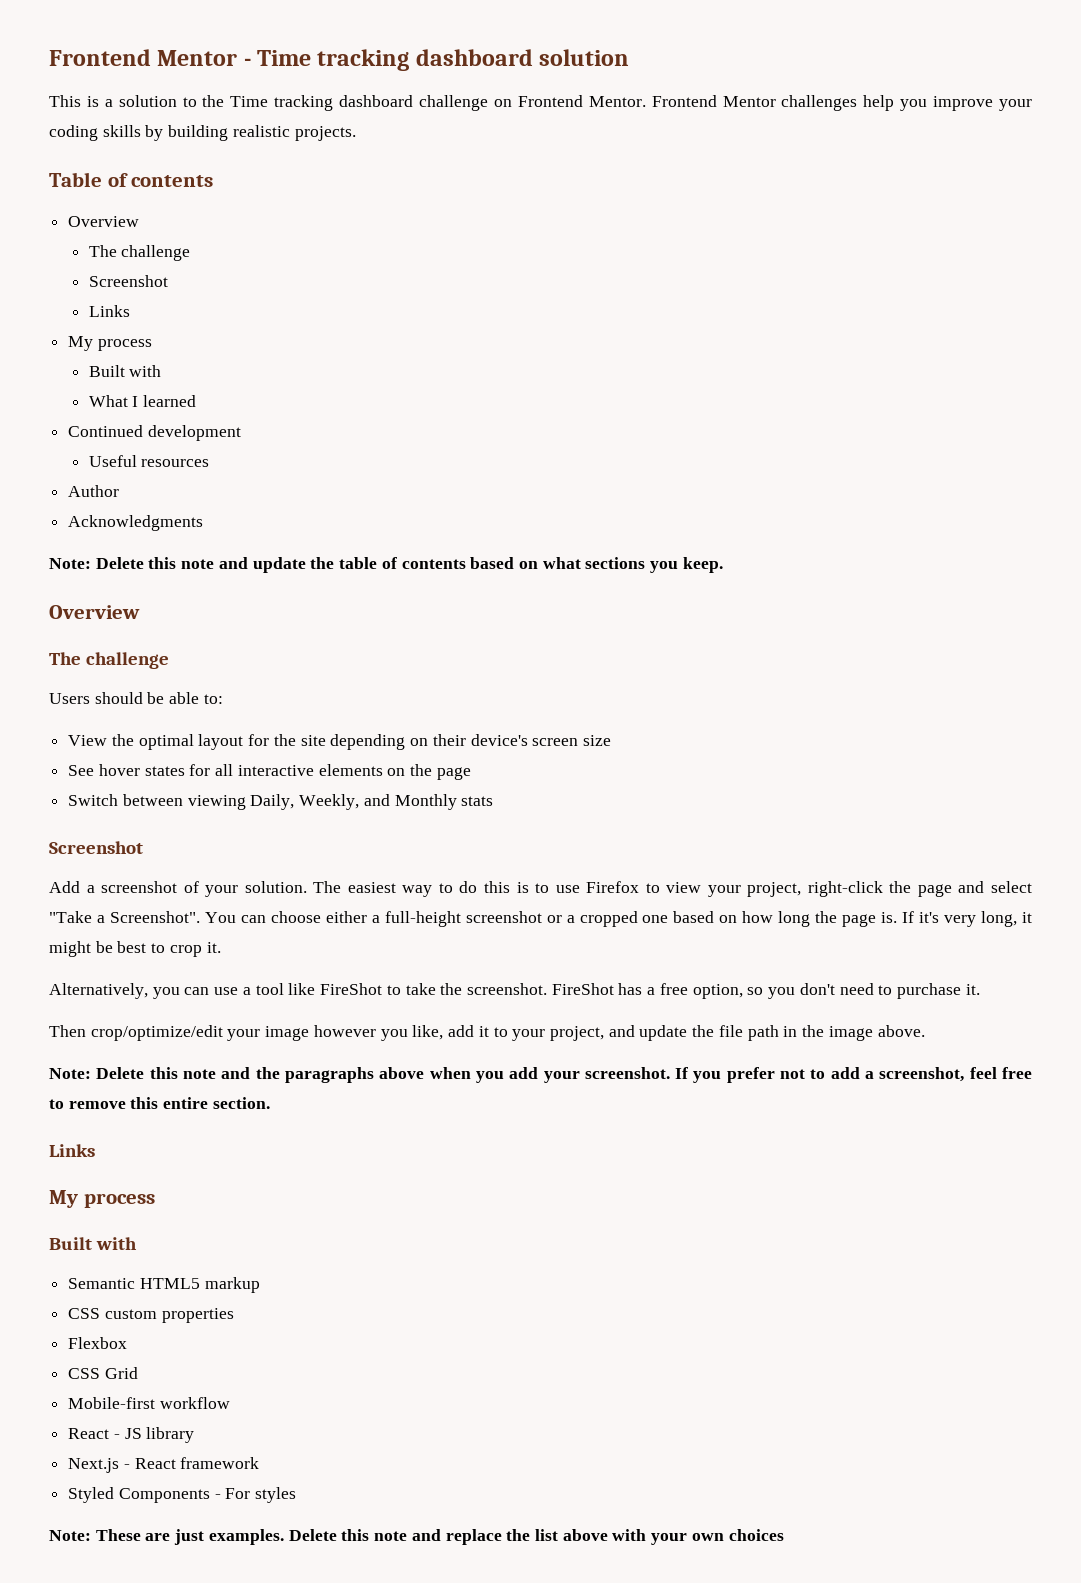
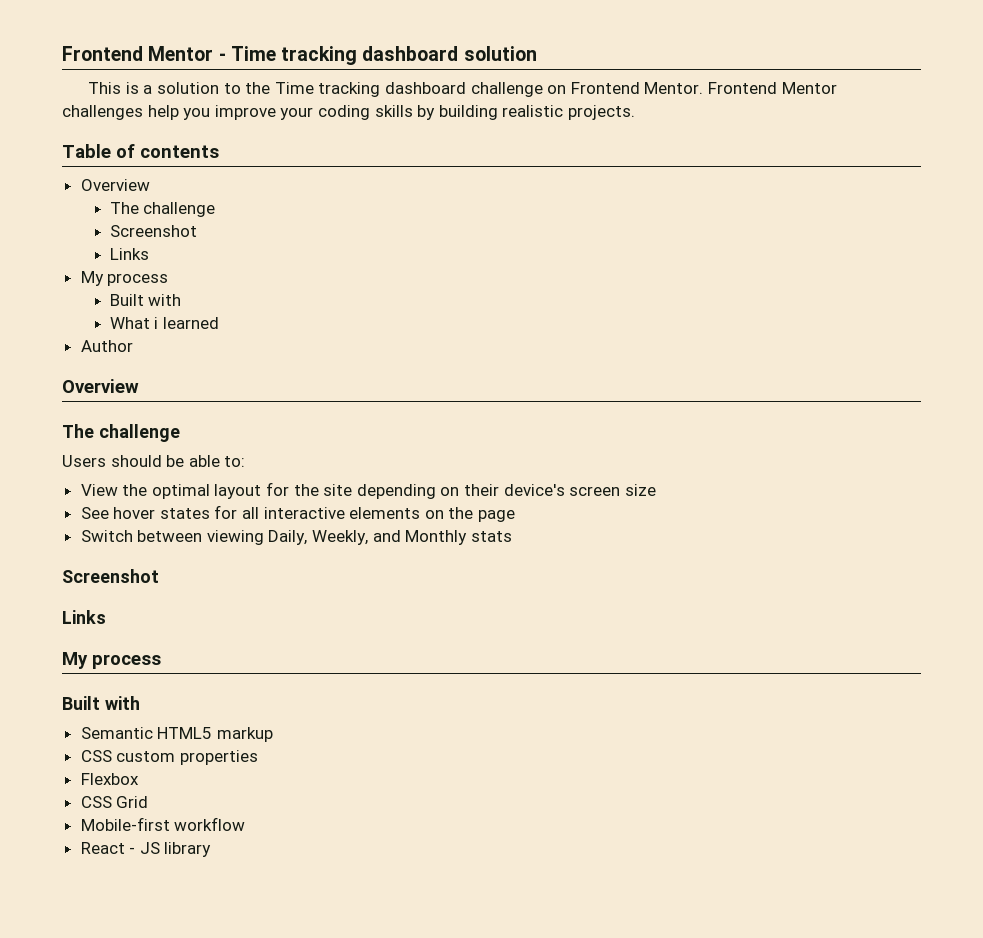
- What I learned
+ What i learned
- Continued development
- Useful resources
  Author
- Acknowledgments
- Note: Delete this note and update the table of contents based on what sections you keep.
- Add a screenshot of your solution. The easiest way to do this is to use Firefox to view your project, right-click the page and select "Take a Screenshot". You can choose either a full-height screenshot or a cropped one based on how long the page is. If it's very long, it might be best to crop it.
- Alternatively, you can use a tool like FireShot to take the screenshot. FireShot has a free option, so you don't need to purchase it.
- Then crop/optimize/edit your image however you like, add it to your project, and update the file path in the image above.
- Note: Delete this note and the paragraphs above when you add your screenshot. If you prefer not to add a screenshot, feel free to remove this entire section.
- Next.js - React framework
- Styled Components - For styles
- Note: These are just examples. Delete this note and replace the list above with your own choices

